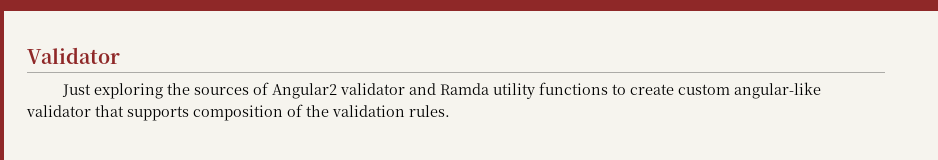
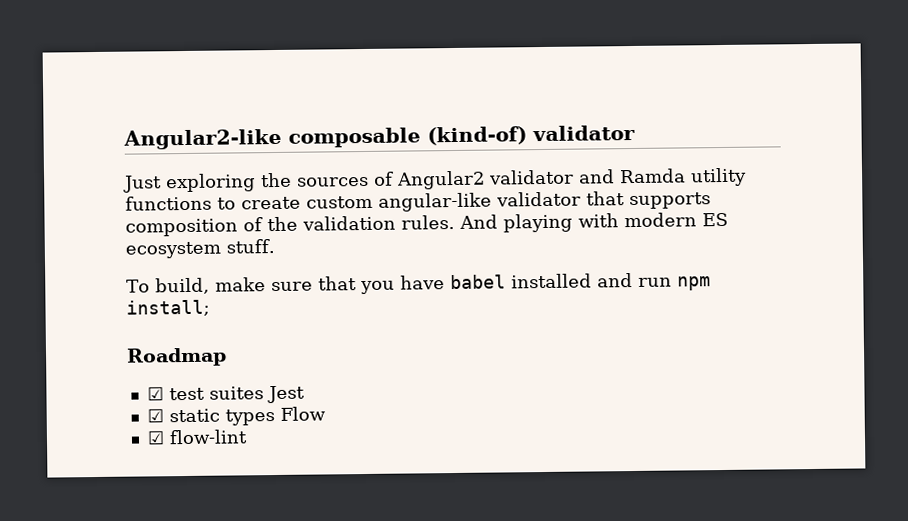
- Validator
+ Angular2-like composable (kind-of) validator
+ And playing with modern ES ecosystem stuff.
+ To build, make sure that you have babel installed and run npm install;
+ Roadmap
+ ☑ test suites Jest
+ ☑ static types Flow
+ ☑ flow-lint

